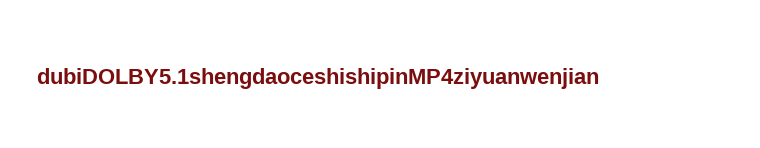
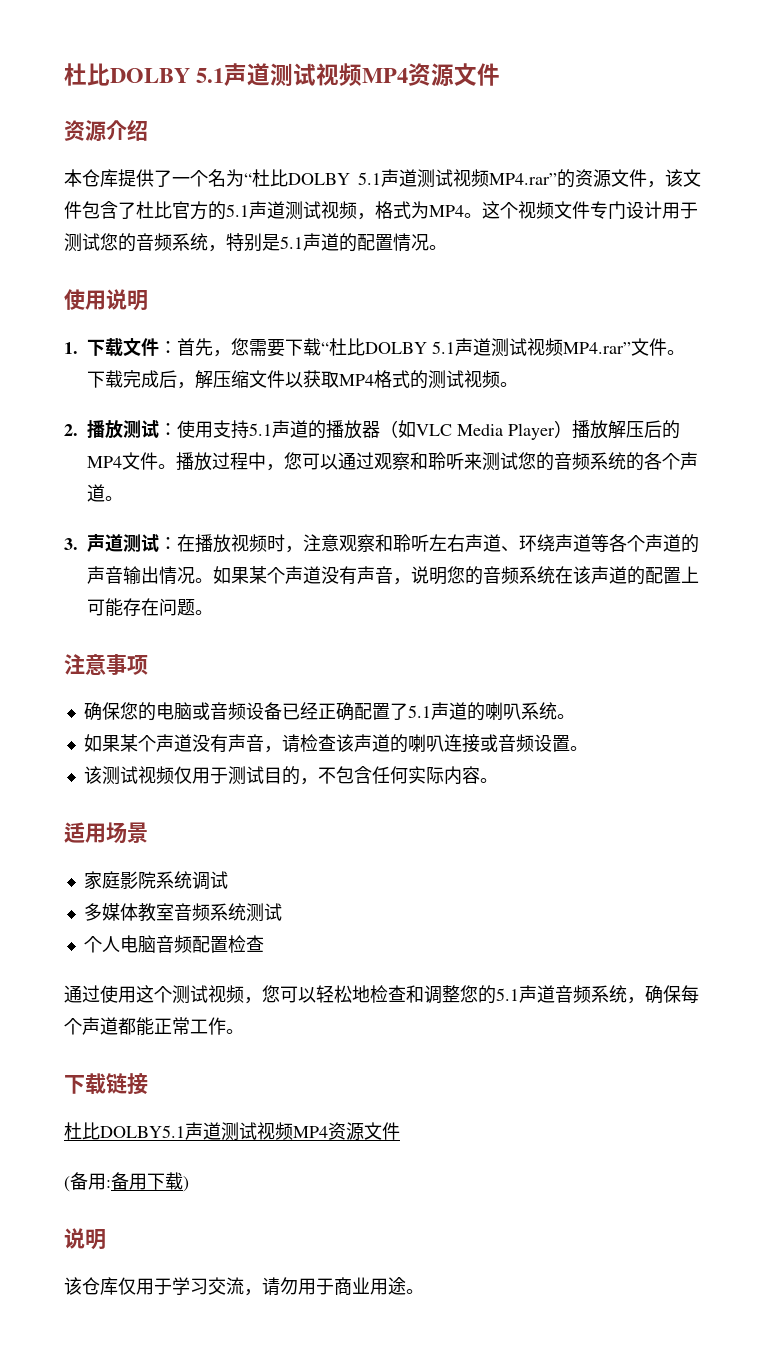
- dubiDOLBY5.1shengdaoceshishipinMP4ziyuanwenjian
+ 杜比DOLBY 5.1声道测试视频MP4资源文件
+ 资源介绍
+ 本仓库提供了一个名为“杜比DOLBY 5.1声道测试视频MP4.rar”的资源文件，该文件包含了杜比官方的5.1声道测试视频，格式为MP4。这个视频文件专门设计用于测试您的音频系统，特别是5.1声道的配置情况。
+ 使用说明
+ 1.下载文件：首先，您需要下载“杜比DOLBY 5.1声道测试视频MP4.rar”文件。下载完成后，解压缩文件以获取MP4格式的测试视频。
+ 2.播放测试：使用支持5.1声道的播放器（如VLC Media Player）播放解压后的MP4文件。播放过程中，您可以通过观察和聆听来测试您的音频系统的各个声道。
+ 3.声道测试：在播放视频时，注意观察和聆听左右声道、环绕声道等各个声道的声音输出情况。如果某个声道没有声音，说明您的音频系统在该声道的配置上可能存在问题。
+ 注意事项
+ 确保您的电脑或音频设备已经正确配置了5.1声道的喇叭系统。
+ 如果某个声道没有声音，请检查该声道的喇叭连接或音频设置。
+ 该测试视频仅用于测试目的，不包含任何实际内容。
+ 适用场景
+ 家庭影院系统调试
+ 多媒体教室音频系统测试
+ 个人电脑音频配置检查
+ 通过使用这个测试视频，您可以轻松地检查和调整您的5.1声道音频系统，确保每个声道都能正常工作。
+ 下载链接
+ 杜比DOLBY5.1声道测试视频MP4资源文件
+ (备用:备用下载)
+ 说明
+ 该仓库仅用于学习交流，请勿用于商业用途。

